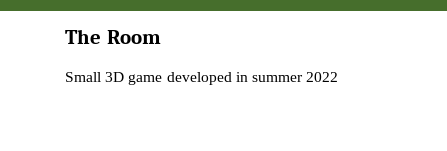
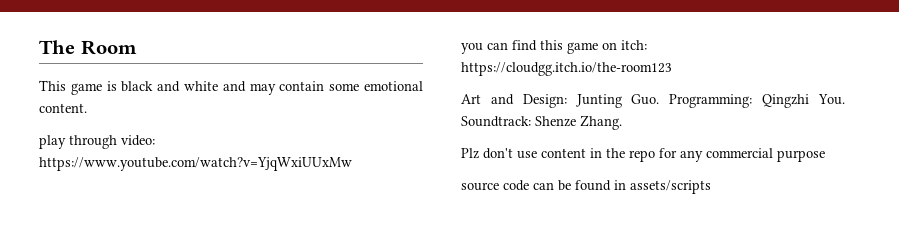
- Small 3D game developed in summer 2022
+ This game is black and white and may contain some emotional content.
+ play through video: https://www.youtube.com/watch?v=YjqWxiUUxMw
+ you can find this game on itch: https://cloudgg.itch.io/the-room123
+ Art and Design: Junting Guo. Programming: Qingzhi You. Soundtrack: Shenze Zhang.
+ Plz don't use content in the repo for any commercial purpose
+ source code can be found in assets/scripts

